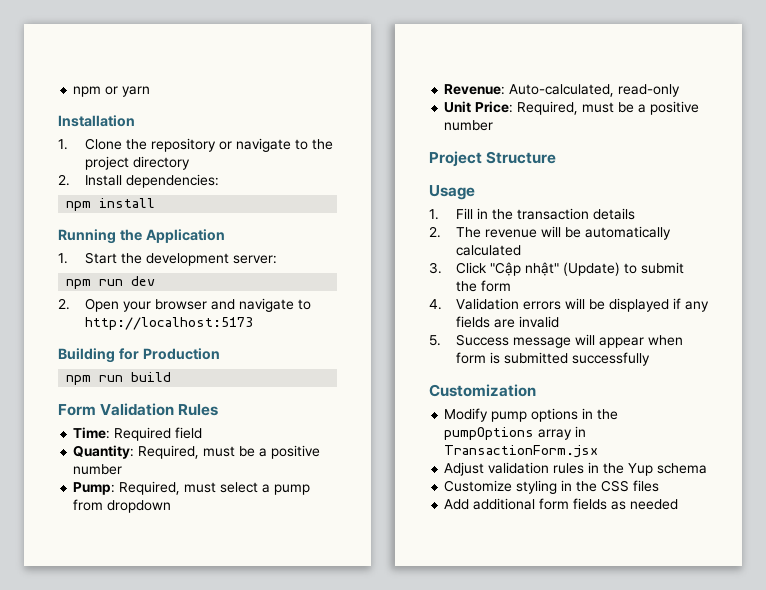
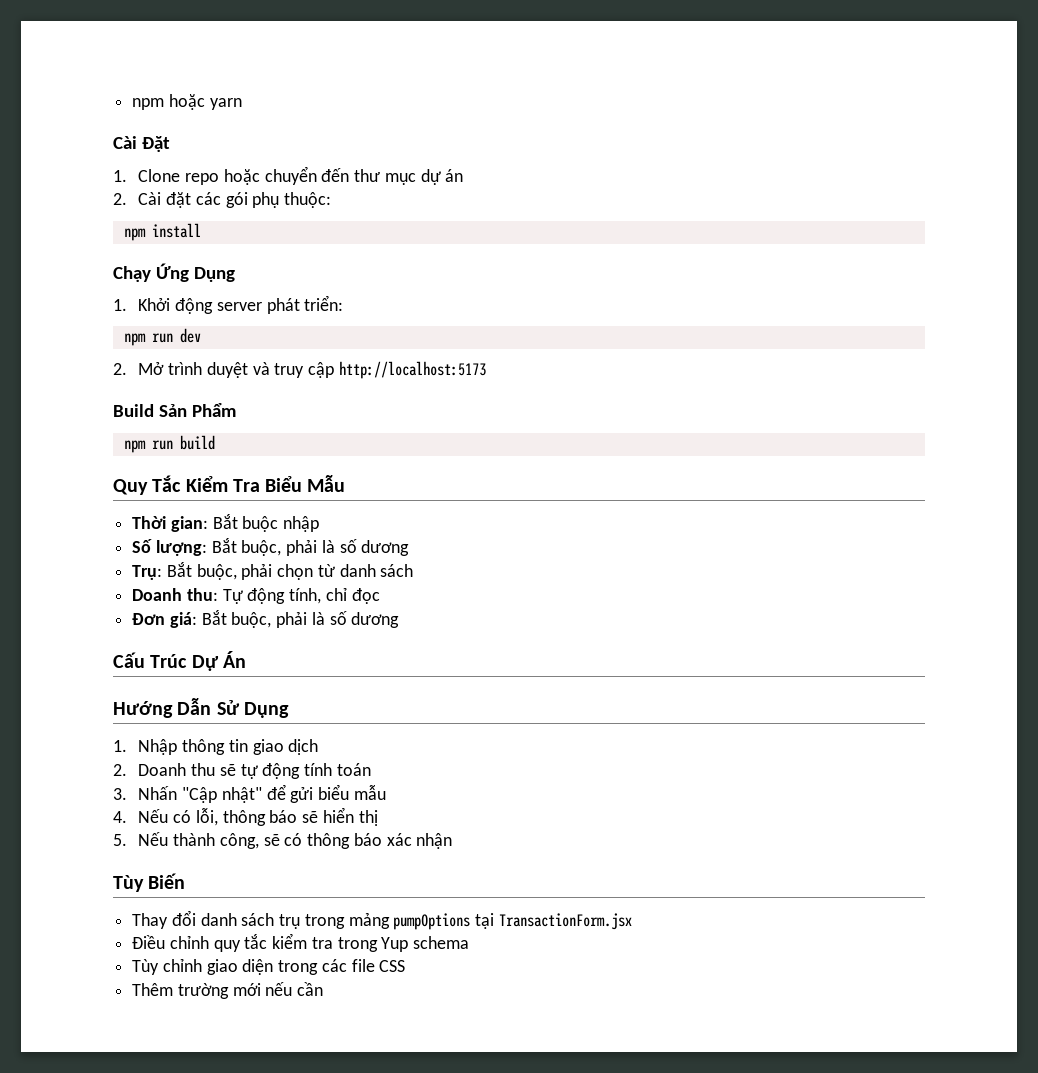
- npm or yarn
+ npm hoặc yarn
- Installation
+ Cài Đặt
- 1. Clone the repository or navigate to the project directory
- 2. Install dependencies:
+ 1. Clone repo hoặc chuyển đến thư mục dự án
+ 2. Cài đặt các gói phụ thuộc:
  npm install
- Running the Application
- 1. Start the development server:
+ Chạy Ứng Dụng
+ 1. Khởi động server phát triển:
  npm run dev
- 2. Open your browser and navigate to http://localhost:5173
- Building for Production
+ 2. Mở trình duyệt và truy cập http://localhost:5173
+ Build Sản Phẩm
  npm run build
- Form Validation Rules
- Time: Required field
- Quantity: Required, must be a positive number
- Pump: Required, must select a pump from dropdown
- Revenue: Auto-calculated, read-only
- Unit Price: Required, must be a positive number
- Project Structure
- Usage
- 1. Fill in the transaction details
- 2. The revenue will be automatically calculated
+ Quy Tắc Kiểm Tra Biểu Mẫu
+ Thời gian: Bắt buộc nhập
+ Số lượng: Bắt buộc, phải là số dương
+ Trụ: Bắt buộc, phải chọn từ danh sách
+ Doanh thu: Tự động tính, chỉ đọc
+ Đơn giá: Bắt buộc, phải là số dương
+ Cấu Trúc Dự Án
+ Hướng Dẫn Sử Dụng
+ 1. Nhập thông tin giao dịch
+ 2. Doanh thu sẽ tự động tính toán
- 3. Click "Cập nhật" (Update) to submit the form
- 4. Validation errors will be displayed if any fields are invalid
- 5. Success message will appear when form is submitted successfully
- Customization
- Modify pump options in the pumpOptions array in TransactionForm.jsx
- Adjust validation rules in the Yup schema
- Customize styling in the CSS files
- Add additional form fields as needed
+ 3. Nhấn "Cập nhật" để gửi biểu mẫu
+ 4. Nếu có lỗi, thông báo sẽ hiển thị
+ 5. Nếu thành công, sẽ có thông báo xác nhận
+ Tùy Biến
+ Thay đổi danh sách trụ trong mảng pumpOptions tại TransactionForm.jsx
+ Điều chỉnh quy tắc kiểm tra trong Yup schema
+ Tùy chỉnh giao diện trong các file CSS
+ Thêm trường mới nếu cần

